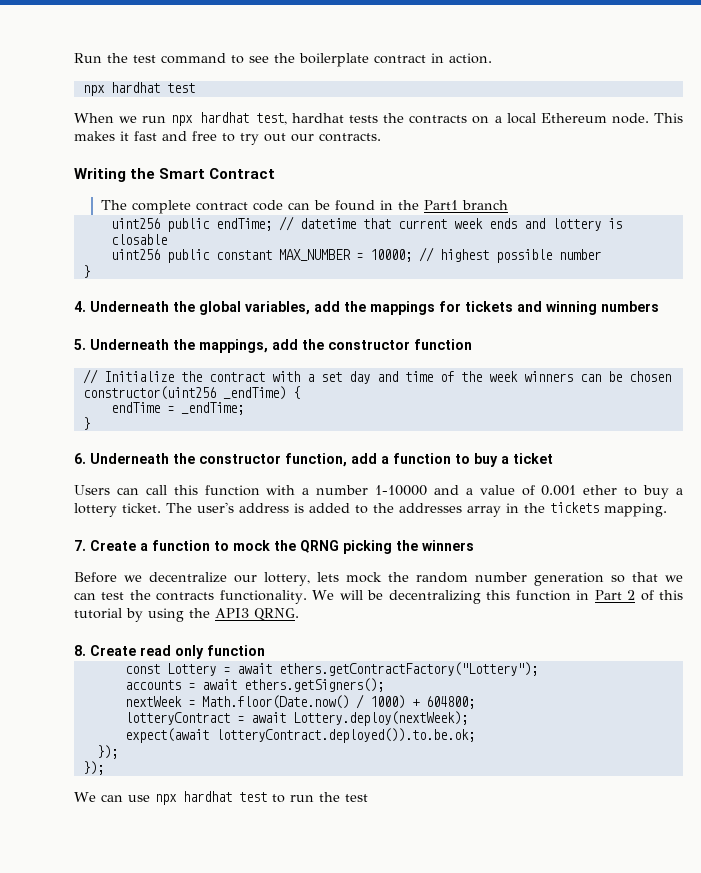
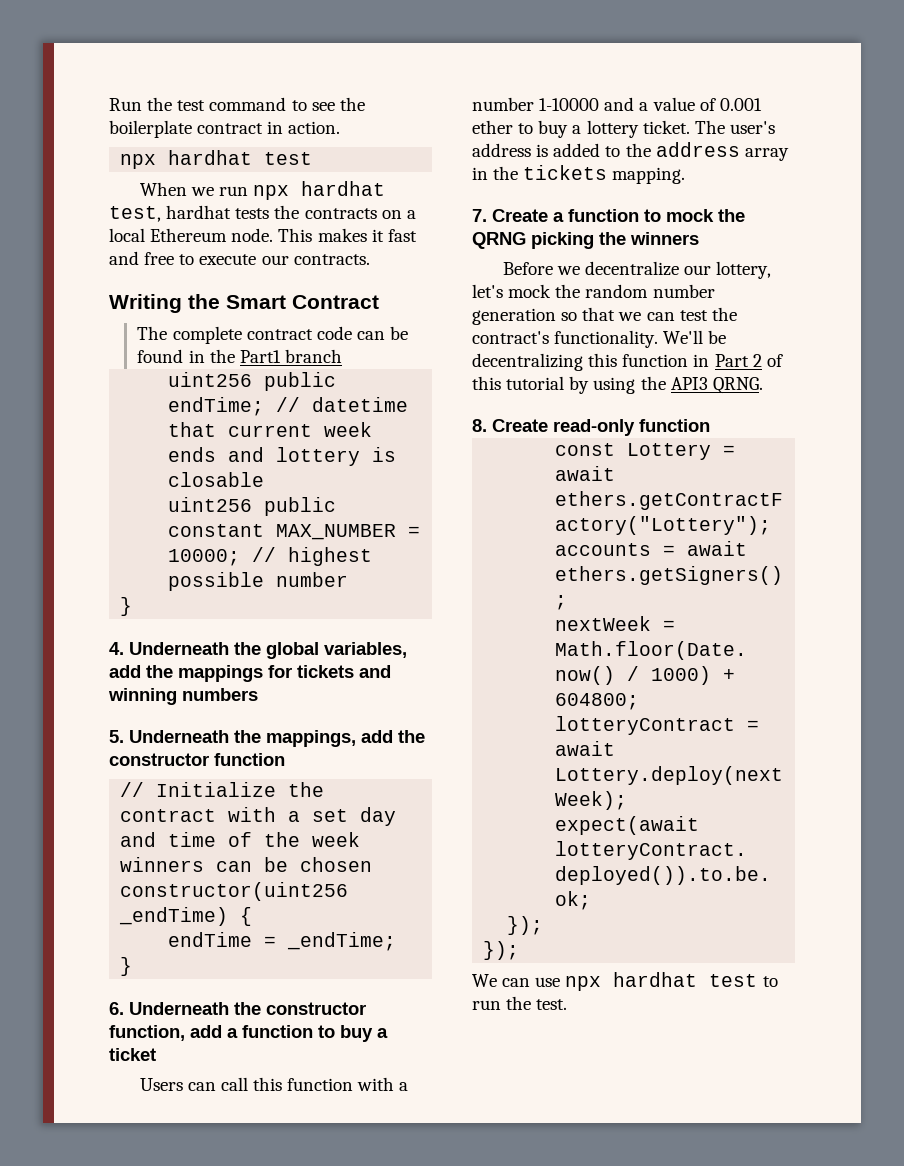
- This makes it fast and free to try out our contracts.
+ This makes it fast and free to execute our contracts.
- The user's address is added to the addresses array in the tickets mapping.
+ The user's address is added to the address array in the tickets mapping.
- Before we decentralize our lottery, lets mock the random number generation so that we can test the contracts functionality. We will be decentralizing this function in Part 2 of this tutorial by using the API3 QRNG.
+ Before we decentralize our lottery, let's mock the random number generation so that we can test the contract's functionality. We'll be decentralizing this function in Part 2 of this tutorial by using the API3 QRNG.
- 8. Create read only function
+ 8. Create read-only function
- We can use npx hardhat test to run the test
+ We can use npx hardhat test to run the test.

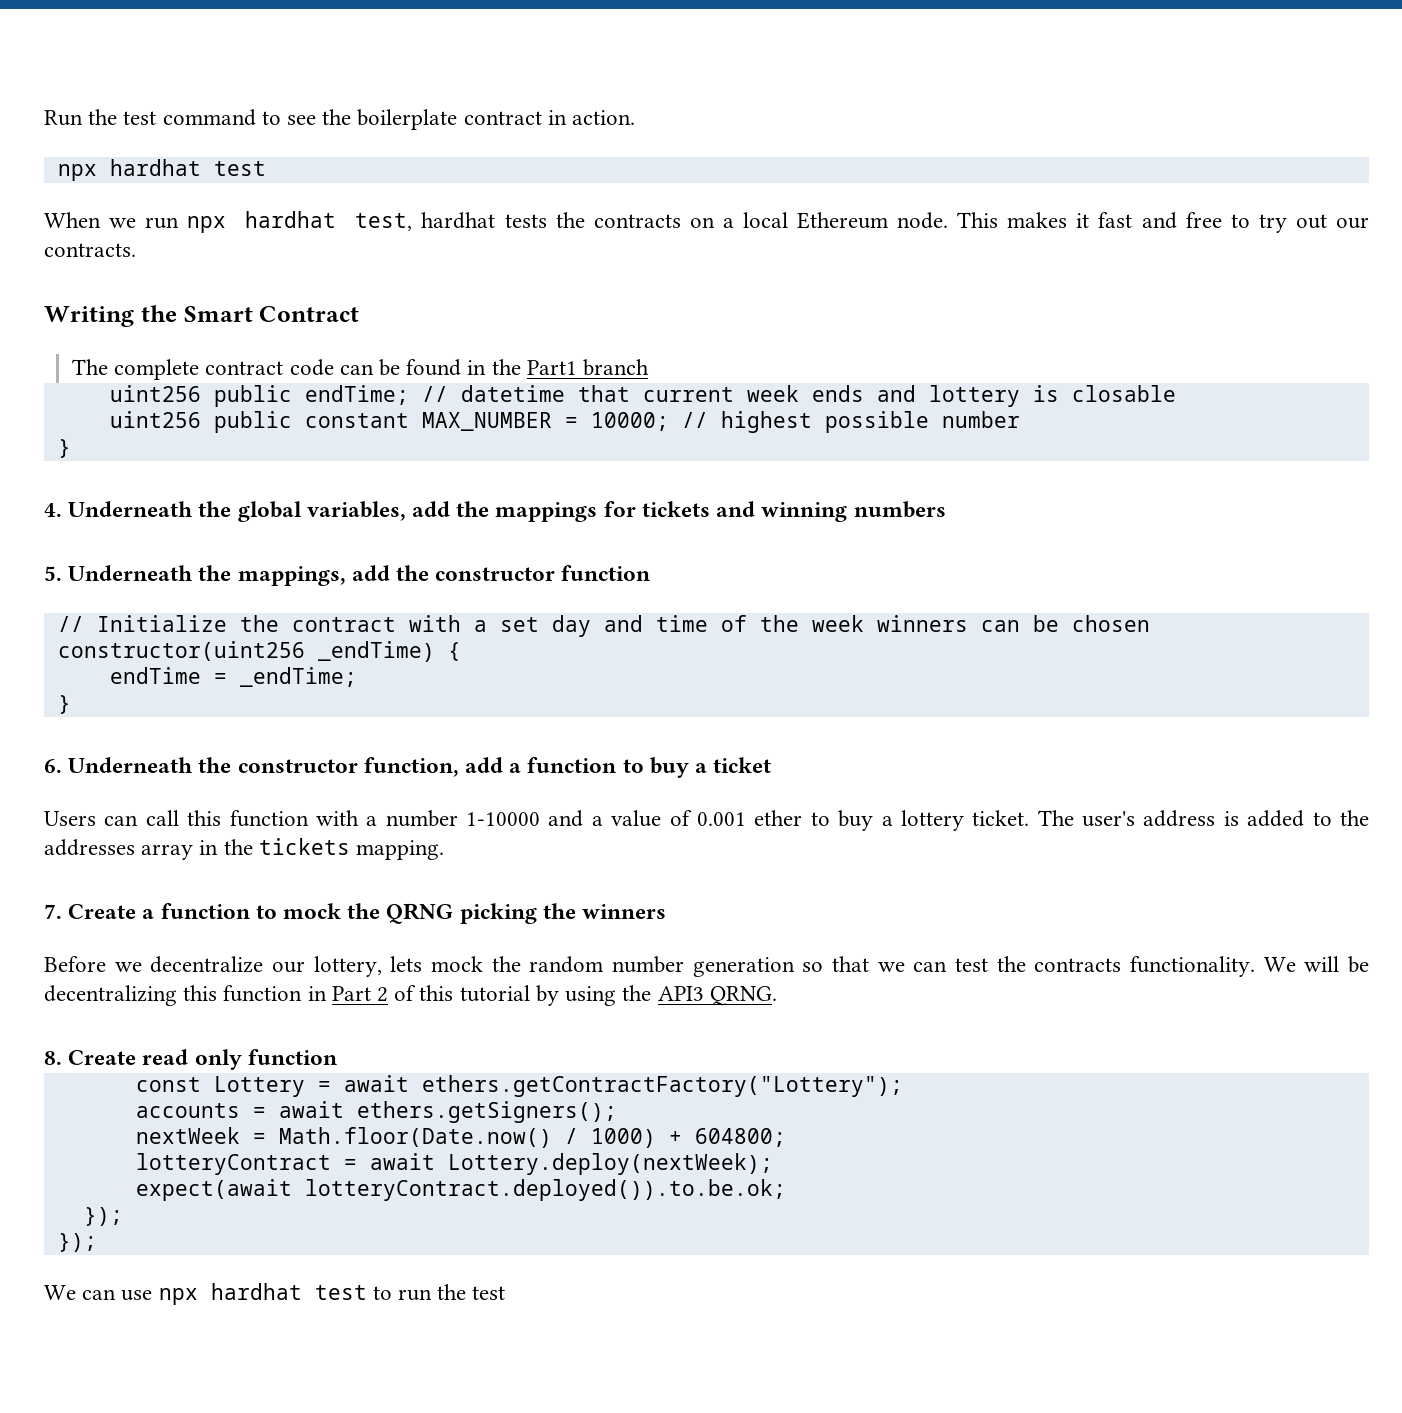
- This makes it fast and free to execute our contracts.
+ This makes it fast and free to try out our contracts.
- The user's address is added to the address array in the tickets mapping.
+ The user's address is added to the addresses array in the tickets mapping.
- Before we decentralize our lottery, let's mock the random number generation so that we can test the contract's functionality. We'll be decentralizing this function in Part 2 of this tutorial by using the API3 QRNG.
+ Before we decentralize our lottery, lets mock the random number generation so that we can test the contracts functionality. We will be decentralizing this function in Part 2 of this tutorial by using the API3 QRNG.
- 8. Create read-only function
+ 8. Create read only function
- We can use npx hardhat test to run the test.
+ We can use npx hardhat test to run the test

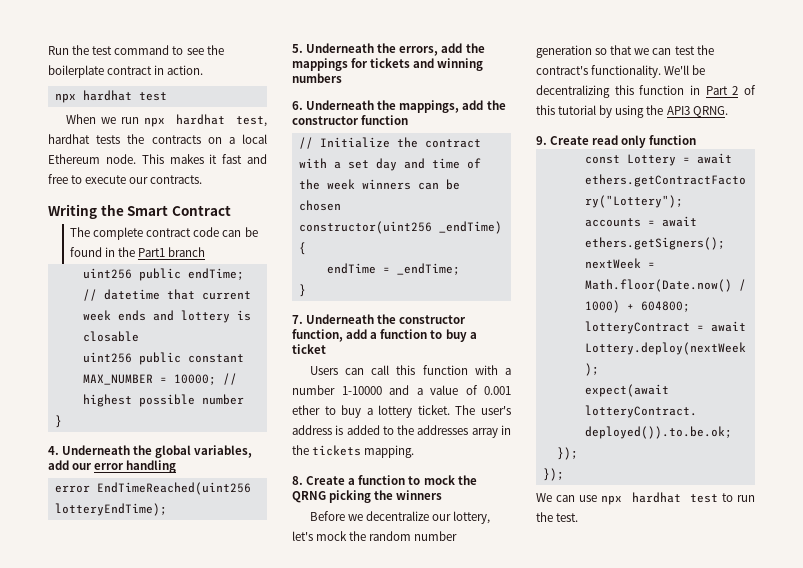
- This makes it fast and free to try out our contracts.
+ This makes it fast and free to execute our contracts.
- 4. Underneath the global variables, add the mappings for tickets and winning numbers
+ 4. Underneath the global variables, add our error handling
+ error EndTimeReached(uint256 lotteryEndTime);
+ 5. Underneath the errors, add the mappings for tickets and winning numbers
- 5. Underneath the mappings, add the constructor function
+ 6. Underneath the mappings, add the constructor function
- 6. Underneath the constructor function, add a function to buy a ticket
+ 7. Underneath the constructor function, add a function to buy a ticket
- 7. Create a function to mock the QRNG picking the winners
+ 8. Create a function to mock the QRNG picking the winners
- Before we decentralize our lottery, lets mock the random number generation so that we can test the contracts functionality. We will be decentralizing this function in Part 2 of this tutorial by using the API3 QRNG.
+ Before we decentralize our lottery, let's mock the random number generation so that we can test the contract's functionality. We'll be decentralizing this function in Part 2 of this tutorial by using the API3 QRNG.
- 8. Create read only function
+ 9. Create read only function
- We can use npx hardhat test to run the test
+ We can use npx hardhat test to run the test.

